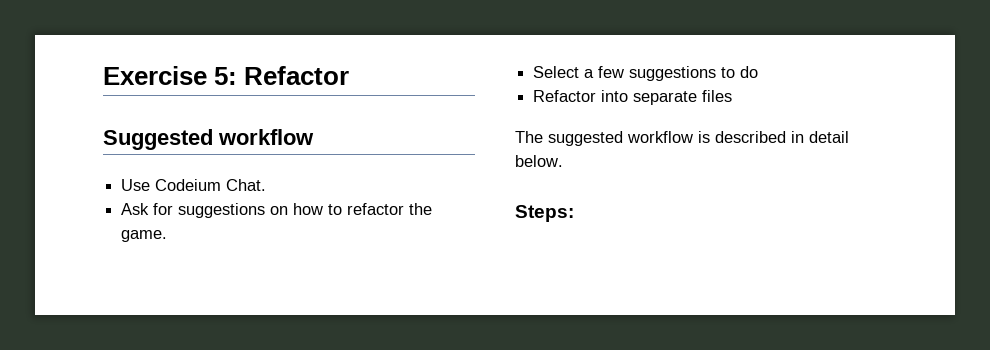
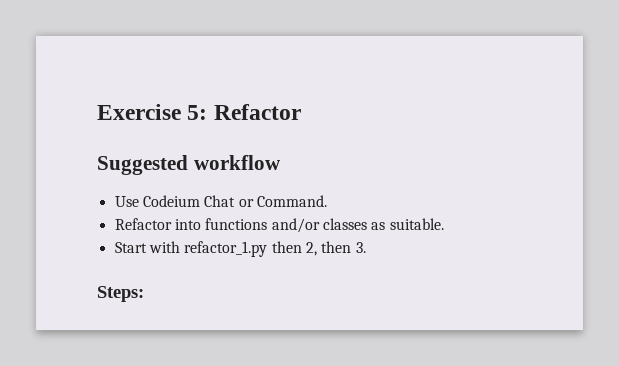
- Use Codeium Chat.
- Ask for suggestions on how to refactor the game.
- Select a few suggestions to do
- Refactor into separate files
- The suggested workflow is described in detail below.
+ Use Codeium Chat or Command.
+ Refactor into functions and/or classes as suitable.
+ Start with refactor_1.py then 2, then 3.

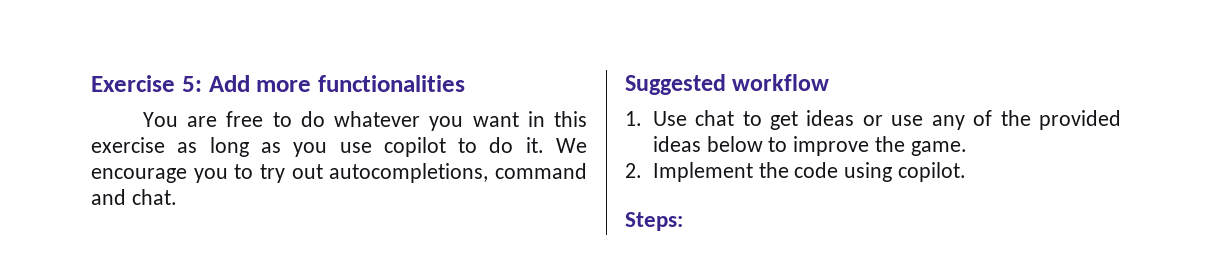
- Exercise 5: Refactor
+ Exercise 5: Add more functionalities
+ You are free to do whatever you want in this exercise as long as you use copilot to do it. We encourage you to try out autocompletions, command and chat.
  Suggested workflow
- Use Codeium Chat or Command.
- Refactor into functions and/or classes as suitable.
- Start with refactor_1.py then 2, then 3.
+ 1. Use chat to get ideas or use any of the provided ideas below to improve the game.
+ 2. Implement the code using copilot.

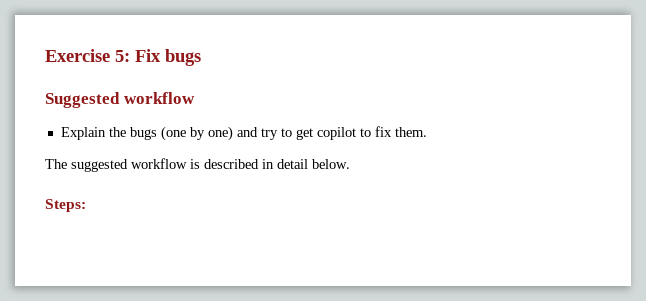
- Exercise 5: Add more functionalities
- You are free to do whatever you want in this exercise as long as you use copilot to do it. We encourage you to try out autocompletions, command and chat.
+ Exercise 5: Fix bugs
  Suggested workflow
- 1. Use chat to get ideas or use any of the provided ideas below to improve the game.
- 2. Implement the code using copilot.
+ Explain the bugs (one by one) and try to get copilot to fix them.
+ The suggested workflow is described in detail below.

